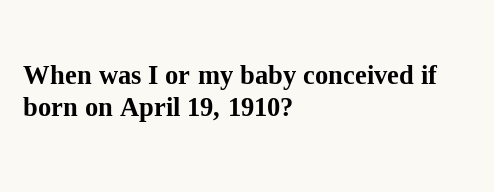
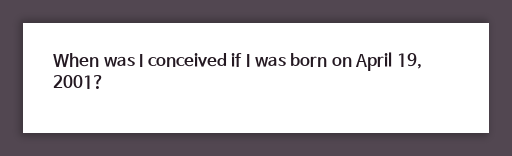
- When was I or my baby conceived if born on April 19, 1910?
+ When was I conceived if I was born on April 19, 2001?

